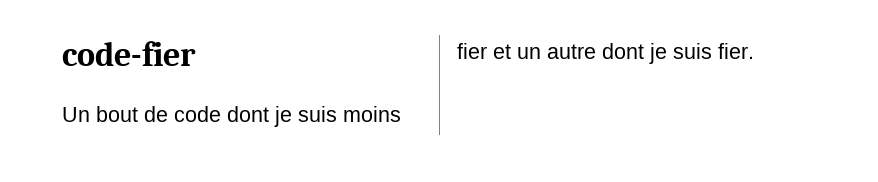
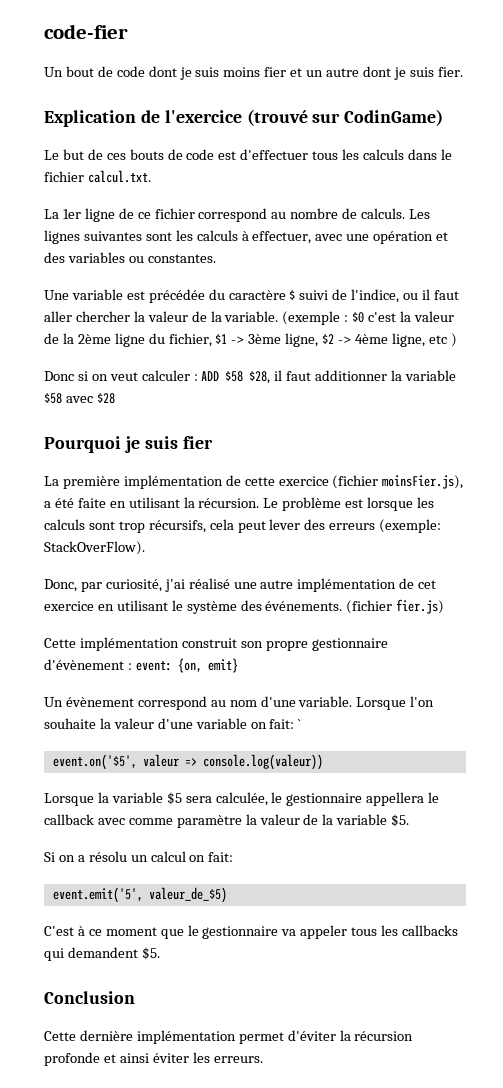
+ Explication de l'exercice (trouvé sur CodinGame)
+ Le but de ces bouts de code est d'effectuer tous les calculs dans le fichier calcul.txt.
+ La 1er ligne de ce fichier correspond au nombre de calculs. Les lignes suivantes sont les calculs à effectuer, avec une opération et des variables ou constantes.
+ Une variable est précédée du caractère $ suivi de l'indice, ou il faut aller chercher la valeur de la variable. (exemple : $0 c'est la valeur de la 2ème ligne du fichier, $1 -> 3ème ligne, $2 -> 4ème ligne, etc )
+ Donc si on veut calculer : ADD $58 $28, il faut additionner la variable $58 avec $28
+ Pourquoi je suis fier
+ La première implémentation de cette exercice (fichier moinsFier.js), a été faite en utilisant la récursion. Le problème est lorsque les calculs sont trop récursifs, cela peut lever des erreurs (exemple: StackOverFlow).
+ Donc, par curiosité, j'ai réalisé une autre implémentation de cet exercice en utilisant le système des événements. (fichier fier.js)
+ Cette implémentation construit son propre gestionnaire d'évènement : event: {on, emit}
+ Un évènement correspond au nom d'une variable. Lorsque l'on souhaite la valeur d'une variable on fait: `
+ event.on('$5', valeur => console.log(valeur))
+ Lorsque la variable $5 sera calculée, le gestionnaire appellera le callback avec comme paramètre la valeur de la variable $5.
+ Si on a résolu un calcul on fait:
+ event.emit('5', valeur_de_$5)
+ C'est à ce moment que le gestionnaire va appeler tous les callbacks qui demandent $5.
+ Conclusion
+ Cette dernière implémentation permet d'éviter la récursion profonde et ainsi éviter les erreurs.

